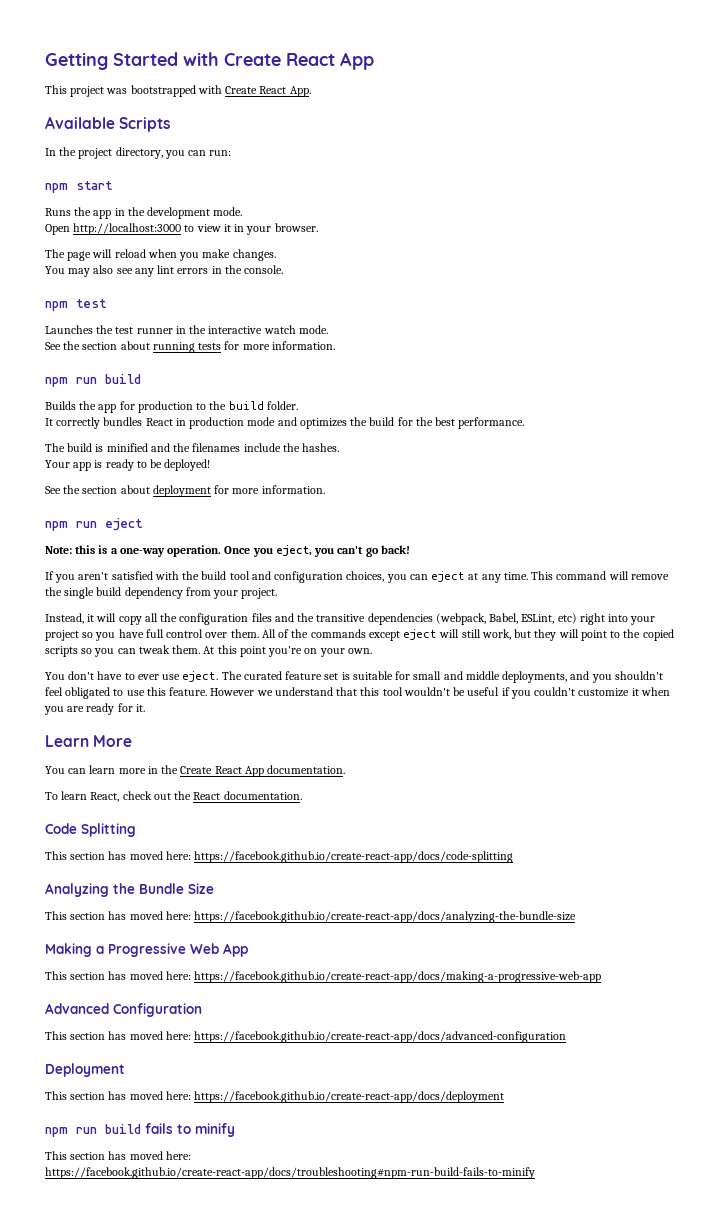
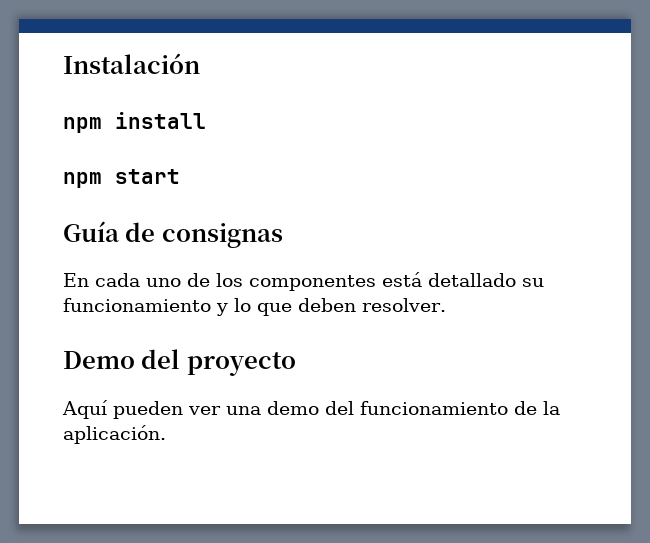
- Getting Started with Create React App
- This project was bootstrapped with Create React App.
- Available Scripts
- In the project directory, you can run:
+ Instalación
+ npm install
  npm start
- Runs the app in the development mode.
- Open http://localhost:3000 to view it in your browser.
- The page will reload when you make changes.
- You may also see any lint errors in the console.
- npm test
- Launches the test runner in the interactive watch mode.
- See the section about running tests for more information.
- npm run build
- Builds the app for production to the build folder.
- It correctly bundles React in production mode and optimizes the build for the best performance.
- The build is minified and the filenames include the hashes.
- Your app is ready to be deployed!
- See the section about deployment for more information.
- npm run eject
- Note: this is a one-way operation. Once you eject, you can't go back!
- If you aren't satisfied with the build tool and configuration choices, you can eject at any time. This command will remove the single build dependency from your project.
- Instead, it will copy all the configuration files and the transitive dependencies (webpack, Babel, ESLint, etc) right into your project so you have full control over them. All of the commands except eject will still work, but they will point to the copied scripts so you can tweak them. At this point you're on your own.
- You don't have to ever use eject. The curated feature set is suitable for small and middle deployments, and you shouldn't feel obligated to use this feature. However we understand that this tool wouldn't be useful if you couldn't customize it when you are ready for it.
- Learn More
- You can learn more in the Create React App documentation.
- To learn React, check out the React documentation.
- Code Splitting
- This section has moved here: https://facebook.github.io/create-react-app/docs/code-splitting
- Analyzing the Bundle Size
- This section has moved here: https://facebook.github.io/create-react-app/docs/analyzing-the-bundle-size
- Making a Progressive Web App
- This section has moved here: https://facebook.github.io/create-react-app/docs/making-a-progressive-web-app
- Advanced Configuration
- This section has moved here: https://facebook.github.io/create-react-app/docs/advanced-configuration
- Deployment
- This section has moved here: https://facebook.github.io/create-react-app/docs/deployment
- npm run build fails to minify
- This section has moved here: https://facebook.github.io/create-react-app/docs/troubleshooting#npm-run-build-fails-to-minify
+ Guía de consignas
+ En cada uno de los componentes está detallado su funcionamiento y lo que deben resolver.
+ Demo del proyecto
+ Aquí pueden ver una demo del funcionamiento de la aplicación.

